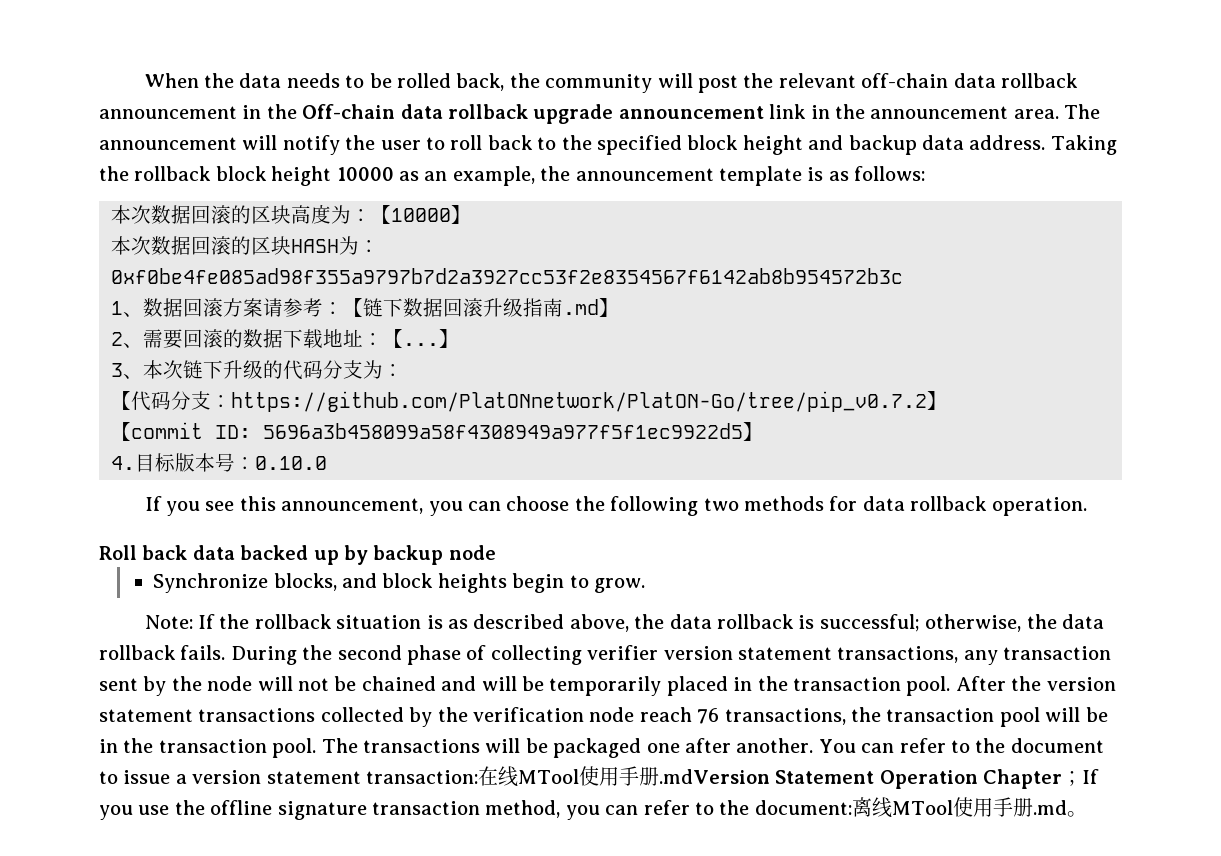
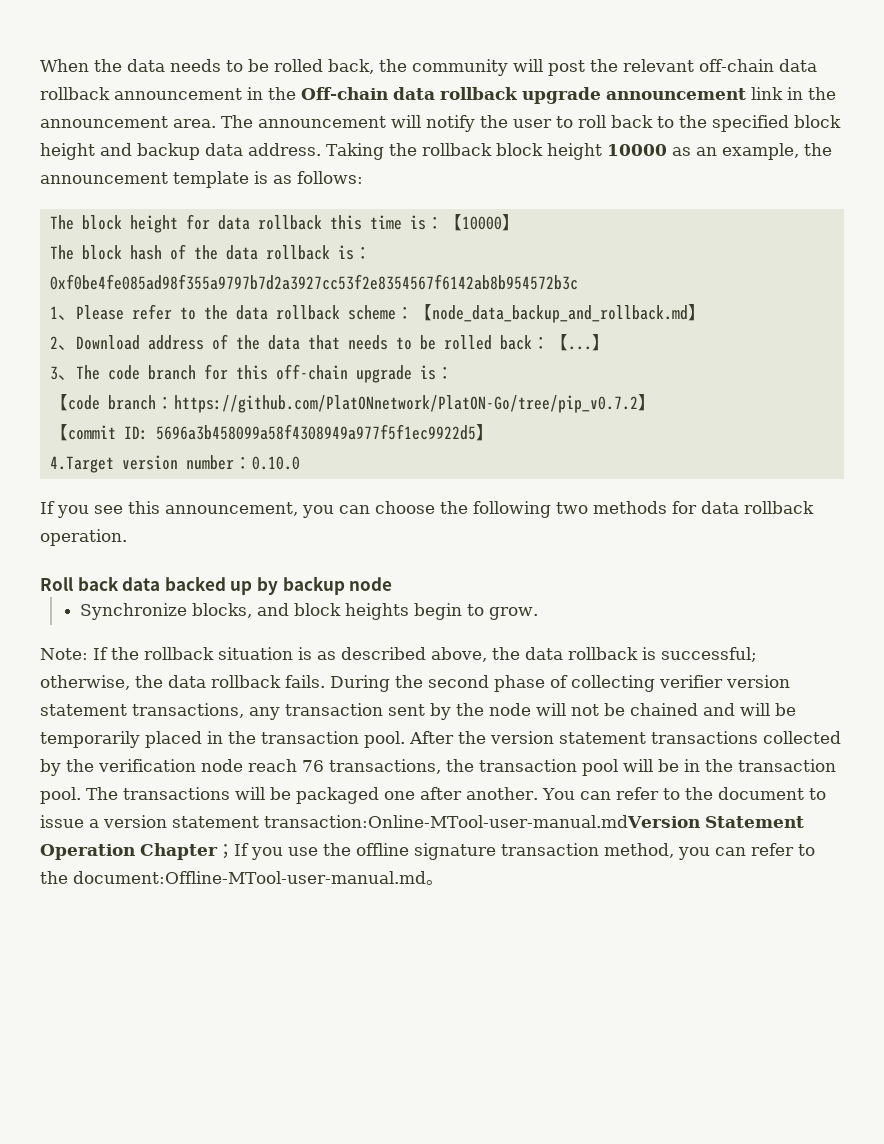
- 本次数据回滚的区块高度为：【10000】
- 本次数据回滚的区块HASH为：0xf0be4fe085ad98f355a9797b7d2a3927cc53f2e8354567f6142ab8b954572b3c
- 1、数据回滚方案请参考：【链下数据回滚升级指南.md】
- 2、需要回滚的数据下载地址：【...】
- 3、本次链下升级的代码分支为：
+ The block height for data rollback this time is：【10000】
+ The block hash of the data rollback is：0xf0be4fe085ad98f355a9797b7d2a3927cc53f2e8354567f6142ab8b954572b3c
+ 1、Please refer to the data rollback scheme：【node_data_backup_and_rollback.md】
+ 2、Download address of the data that needs to be rolled back：【...】
+ 3、The code branch for this off-chain upgrade is：
- 【代码分支：https://github.com/PlatONnetwork/PlatON-Go/tree/pip_v0.7.2】
+ 【code branch：https://github.com/PlatONnetwork/PlatON-Go/tree/pip_v0.7.2】
- 4.目标版本号：0.10.0
+ 4.Target version number：0.10.0
- You can refer to the document to issue a version statement transaction:在线MTool使用手册.mdVersion Statement Operation Chapter；If you use the offline signature transaction method, you can refer to the document:离线MTool使用手册.md。
+ You can refer to the document to issue a version statement transaction:Online-MTool-user-manual.mdVersion Statement Operation Chapter；If you use the offline signature transaction method, you can refer to the document:Offline-MTool-user-manual.md。

